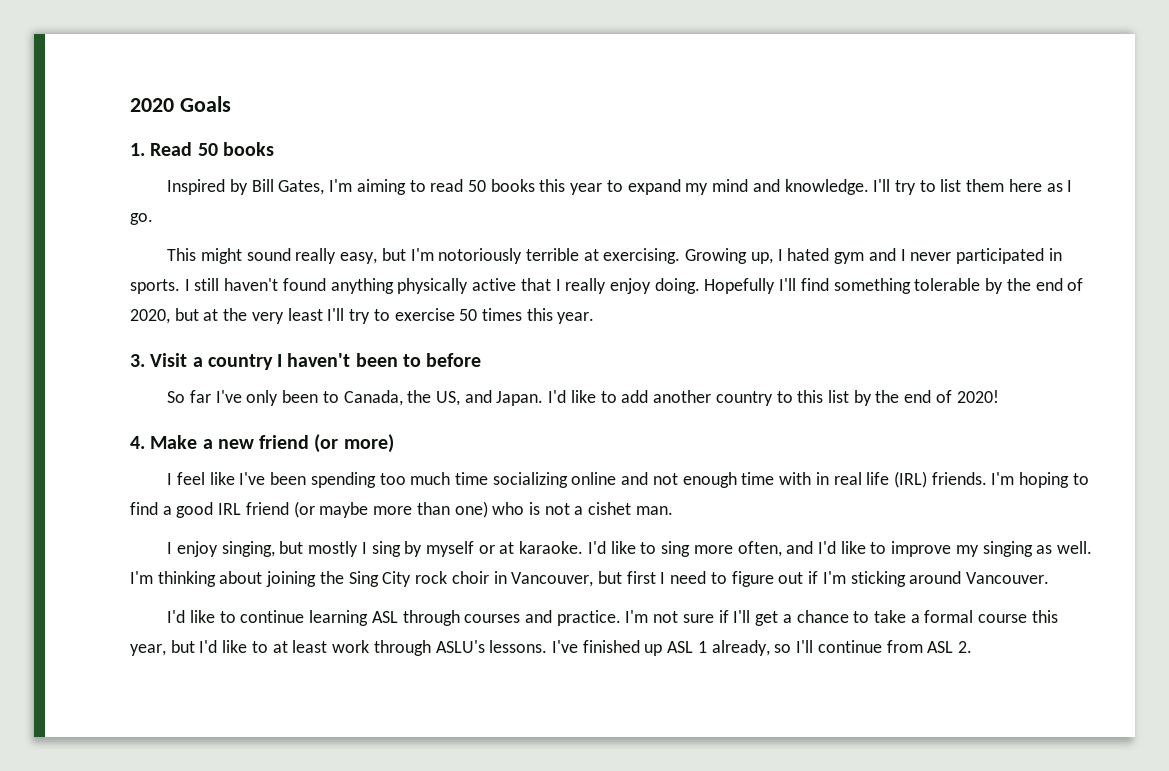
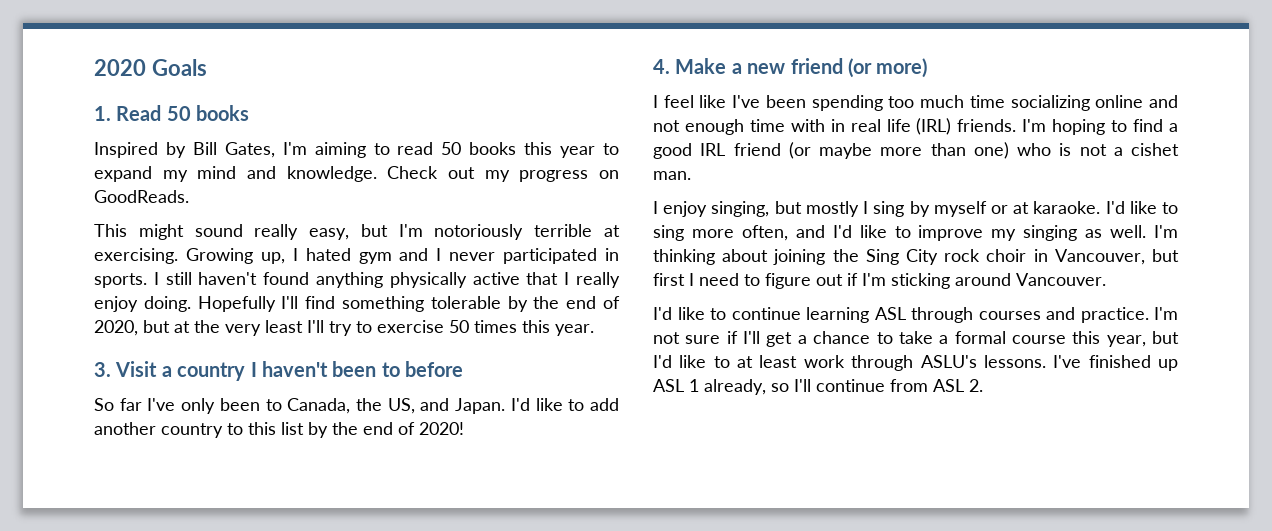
- I'll try to list them here as I go.
+ Check out my progress on GoodReads.

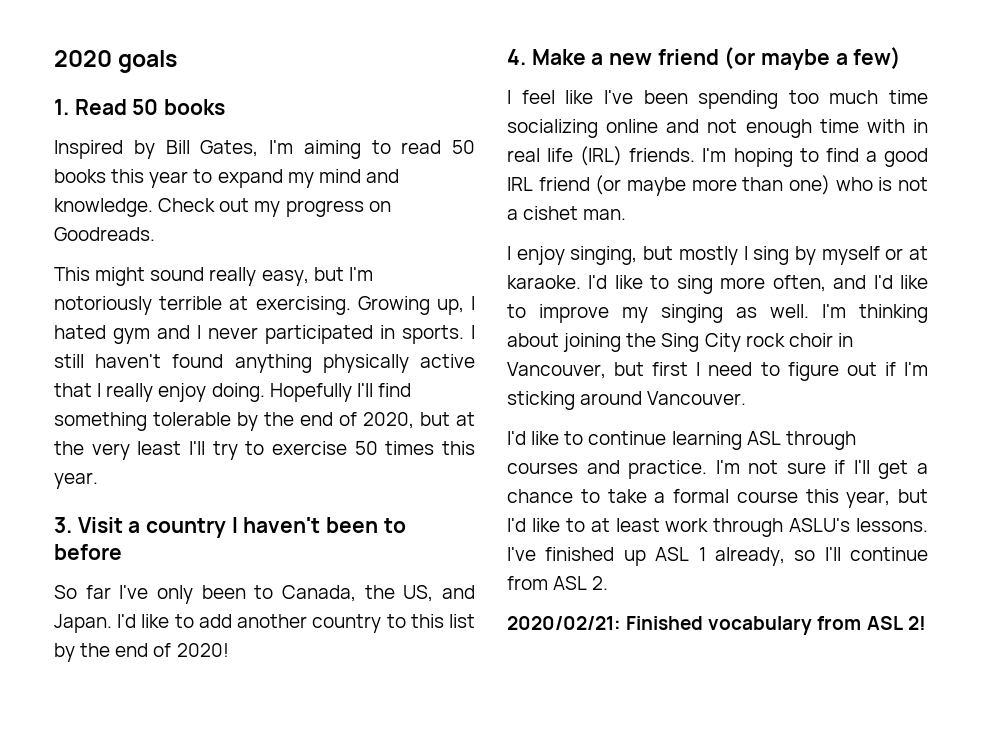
- 2020 Goals
+ 2020 goals
- Check out my progress on GoodReads.
+ Check out my progress on Goodreads.
- 4. Make a new friend (or more)
+ 4. Make a new friend (or maybe a few)
+ 2020/02/21: Finished vocabulary from ASL 2!

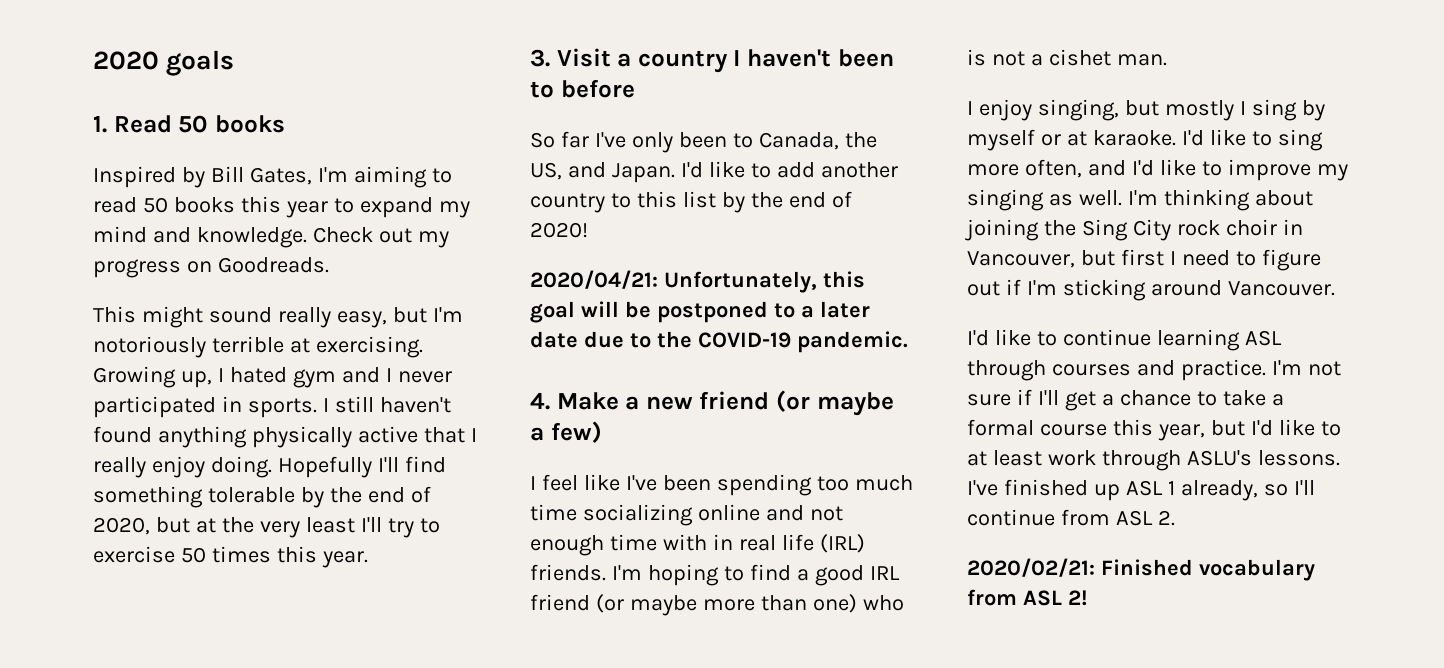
+ 2020/04/21: Unfortunately, this goal will be postponed to a later date due to the COVID-19 pandemic.

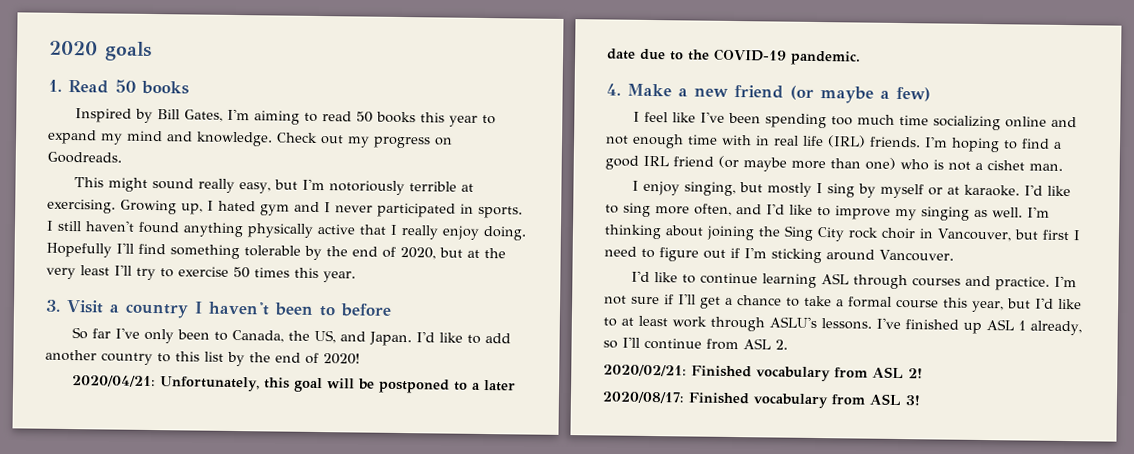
+ 2020/08/17: Finished vocabulary from ASL 3!

